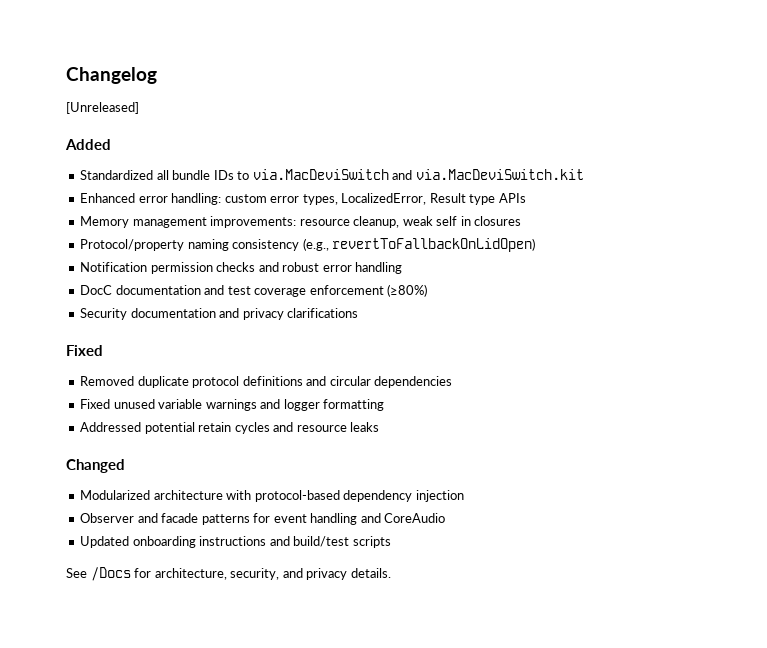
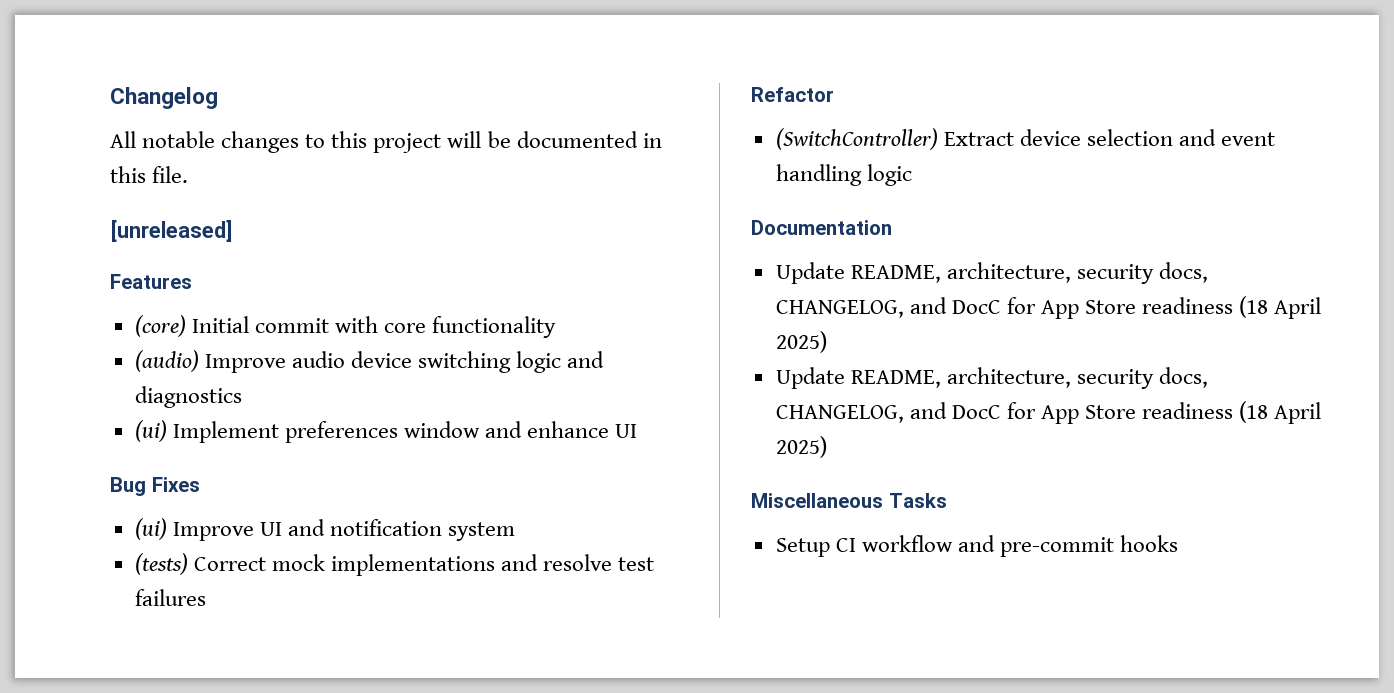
- [Unreleased]
- Added
- Standardized all bundle IDs to via.MacDeviSwitch and via.MacDeviSwitch.kit
- Enhanced error handling: custom error types, LocalizedError, Result type APIs
- Memory management improvements: resource cleanup, weak self in closures
- Protocol/property naming consistency (e.g., revertToFallbackOnLidOpen)
- Notification permission checks and robust error handling
- DocC documentation and test coverage enforcement (≥80%)
- Security documentation and privacy clarifications
- Fixed
- Removed duplicate protocol definitions and circular dependencies
- Fixed unused variable warnings and logger formatting
- Addressed potential retain cycles and resource leaks
- Changed
- Modularized architecture with protocol-based dependency injection
- Observer and facade patterns for event handling and CoreAudio
- Updated onboarding instructions and build/test scripts
- See /Docs for architecture, security, and privacy details.
+ All notable changes to this project will be documented in this file.
+ [unreleased]
+ Features
+ (core) Initial commit with core functionality
+ (audio) Improve audio device switching logic and diagnostics
+ (ui) Implement preferences window and enhance UI
+ Bug Fixes
+ (ui) Improve UI and notification system
+ (tests) Correct mock implementations and resolve test failures
+ Refactor
+ (SwitchController) Extract device selection and event handling logic
+ Documentation
+ Update README, architecture, security docs, CHANGELOG, and DocC for App Store readiness (18 April 2025)
+ Update README, architecture, security docs, CHANGELOG, and DocC for App Store readiness (18 April 2025)
+ Miscellaneous Tasks
+ Setup CI workflow and pre-commit hooks

